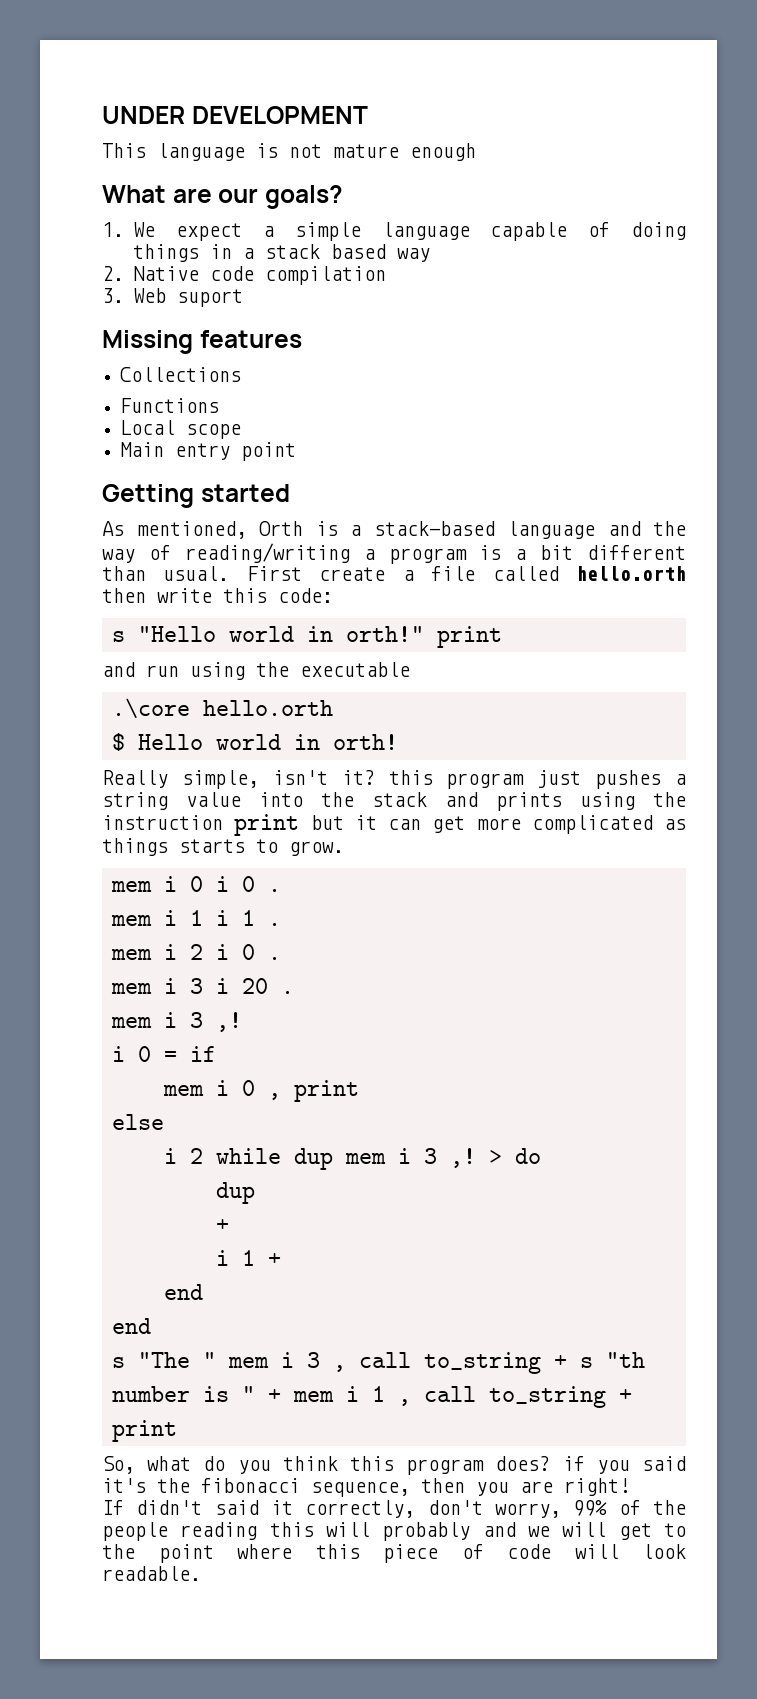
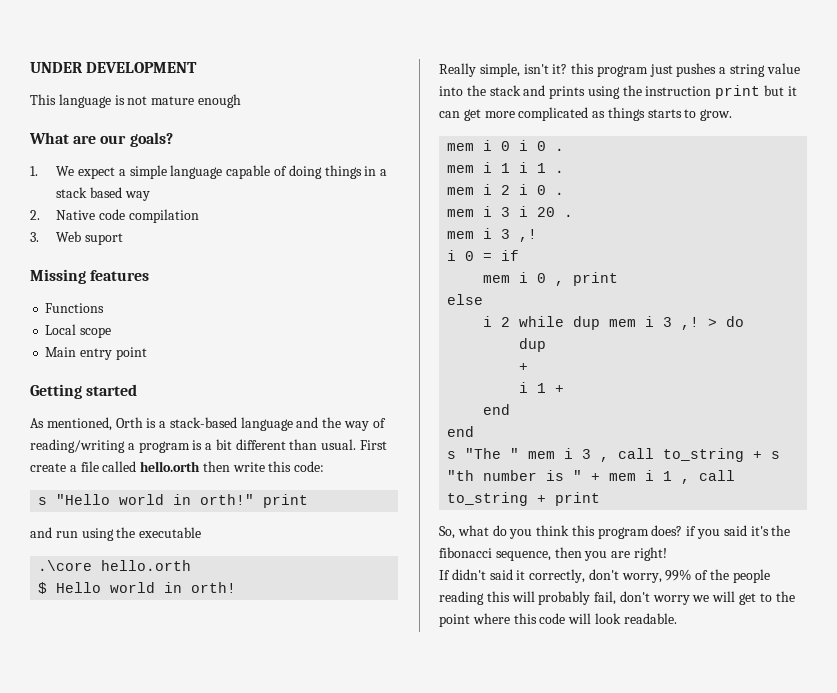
- Collections
- If didn't said it correctly, don't worry, 99% of the people reading this will probably and we will get to the point where this piece of code will look readable.
+ If didn't said it correctly, don't worry, 99% of the people reading this will probably fail, don't worry we will get to the point where this code will look readable.

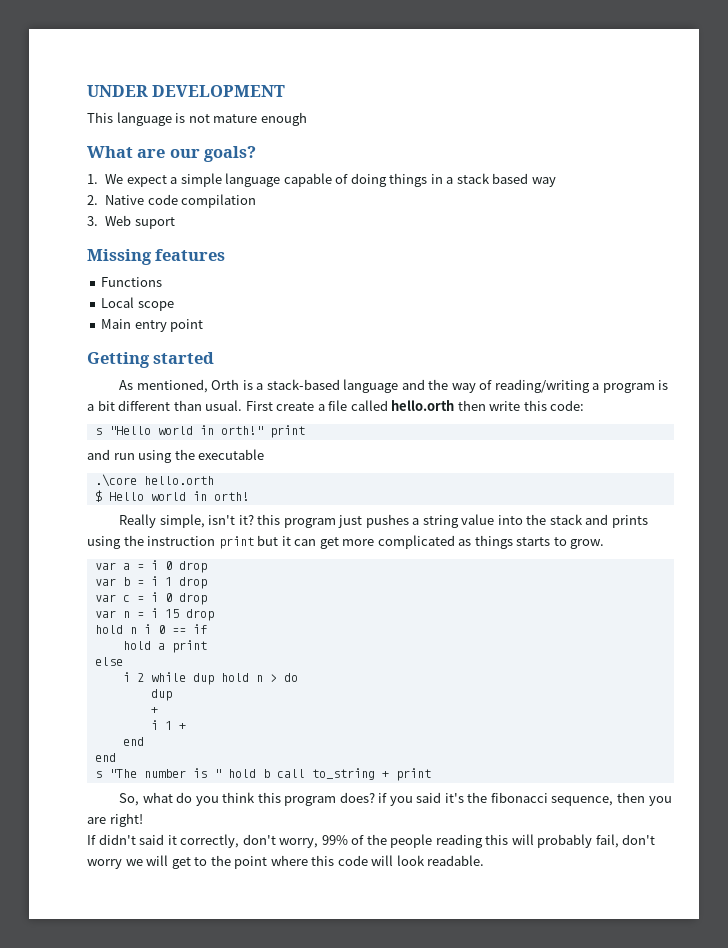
- mem i 0 i 0 .
- mem i 1 i 1 .
- mem i 2 i 0 .
- mem i 3 i 20 .
- mem i 3 ,!
- i 0 = if
- mem i 0 , print
+ var a = i 0 drop
+ var b = i 1 drop
+ var c = i 0 drop
+ var n = i 15 drop
+ hold n i 0 == if
+ hold a print
- i 2 while dup mem i 3 ,! > do
+ i 2 while dup hold n > do
- s "The " mem i 3 , call to_string + s "th number is " + mem i 1 , call to_string + print
+ s "The number is " hold b call to_string + print

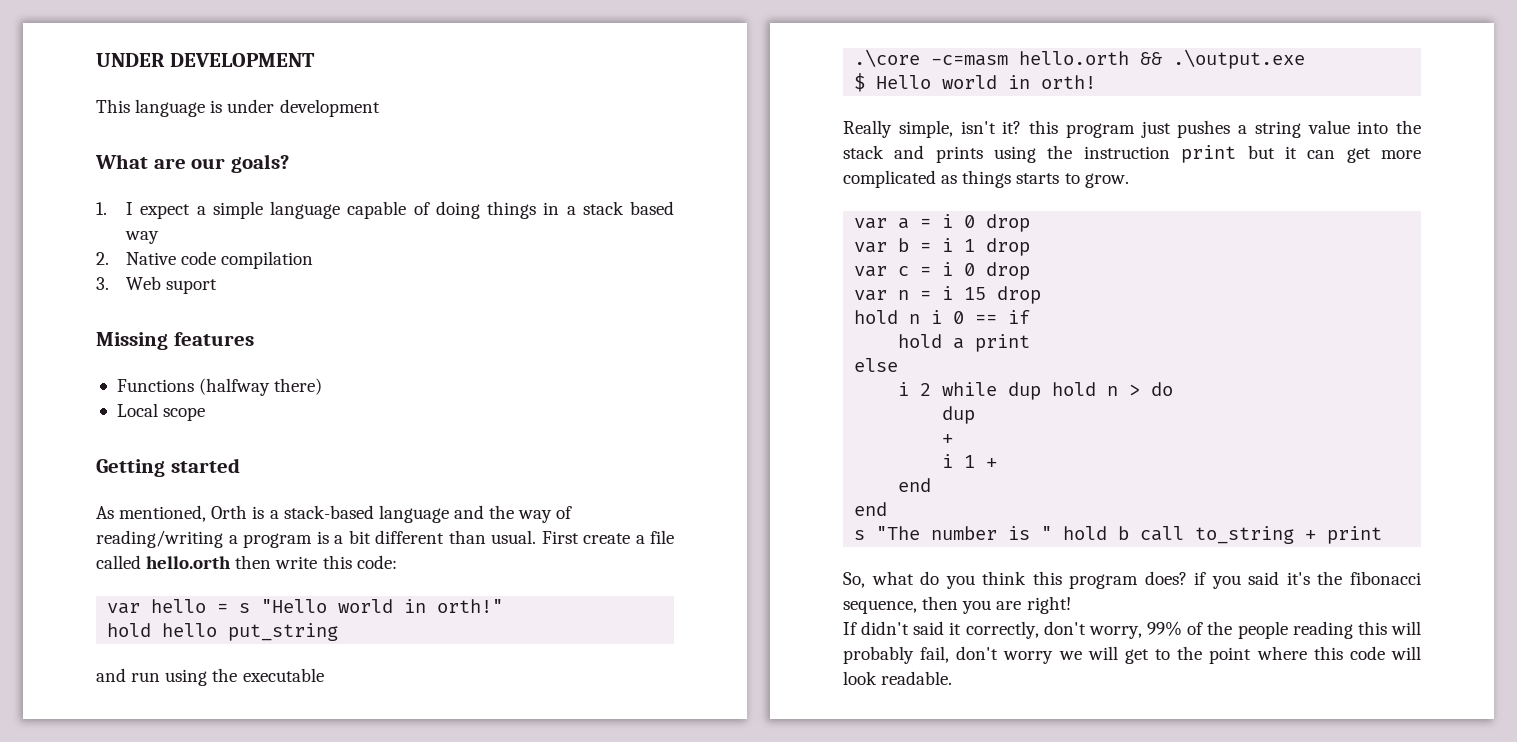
- This language is not mature enough
+ This language is under development
- 1. We expect a simple language capable of doing things in a stack based way
+ 1. I expect a simple language capable of doing things in a stack based way
- Functions
+ Functions (halfway there)
- Main entry point
- s "Hello world in orth!" print
+ var hello = s "Hello world in orth!"
+ hold hello put_string
- .\core hello.orth
+ .\core -c=masm hello.orth && .\output.exe

